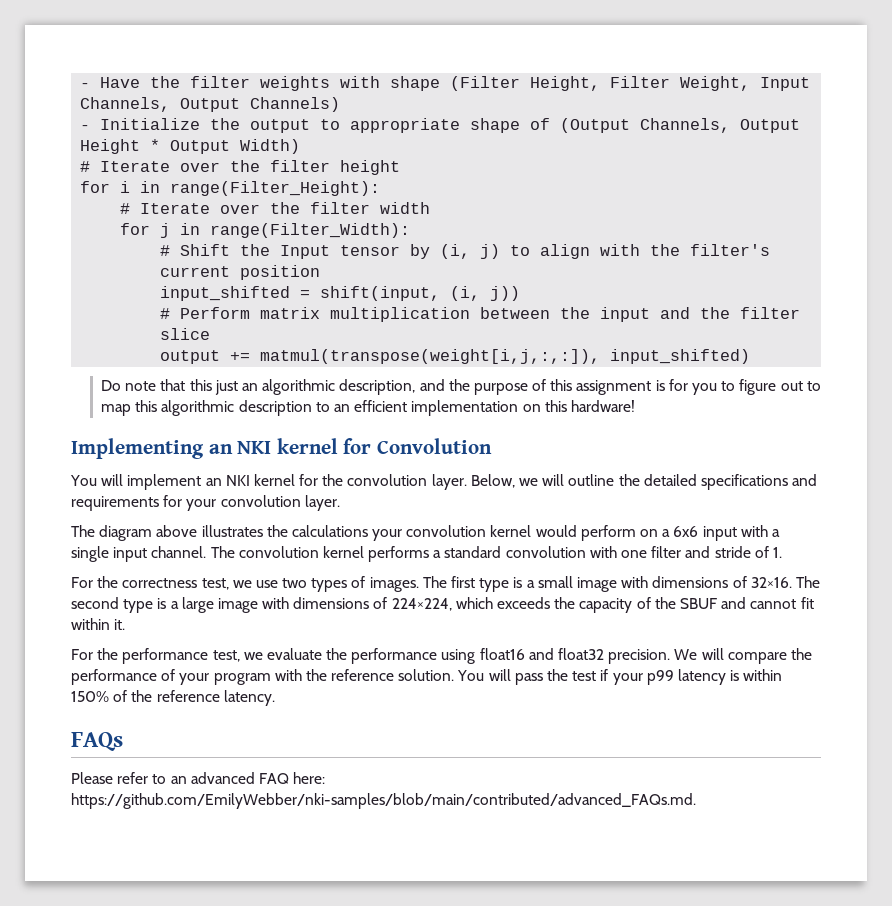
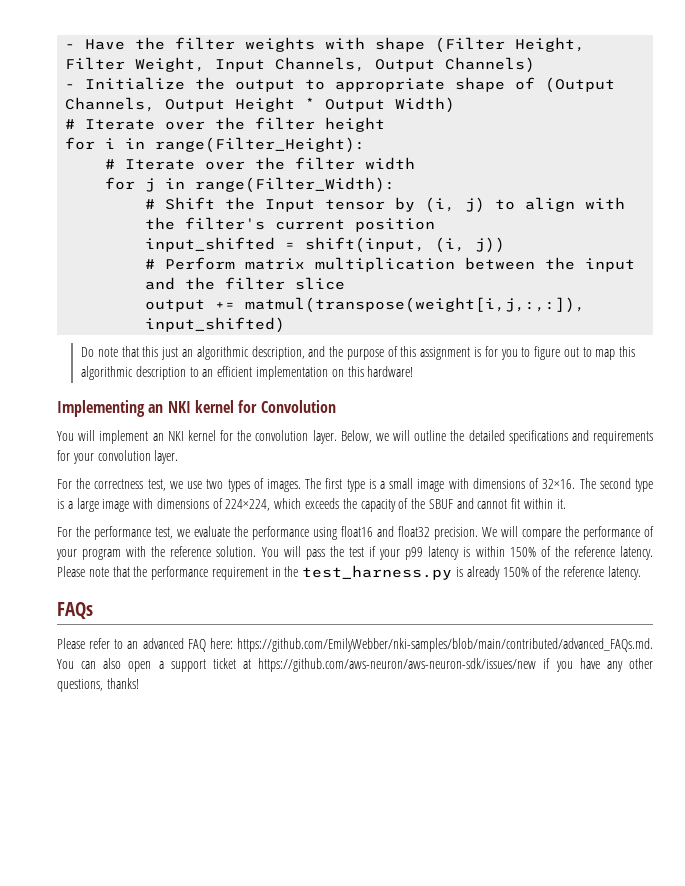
- The diagram above illustrates the calculations your convolution kernel would perform on a 6x6 input with a single input channel. The convolution kernel performs a standard convolution with one filter and stride of 1.
+ Please note that the performance requirement in the test_harness.py is already 150% of the reference latency.
- Please refer to an advanced FAQ here: https://github.com/EmilyWebber/nki-samples/blob/main/contributed/advanced_FAQs.md.
+ Please refer to an advanced FAQ here: https://github.com/EmilyWebber/nki-samples/blob/main/contributed/advanced_FAQs.md. You can also open a support ticket at https://github.com/aws-neuron/aws-neuron-sdk/issues/new if you have any other questions, thanks!

